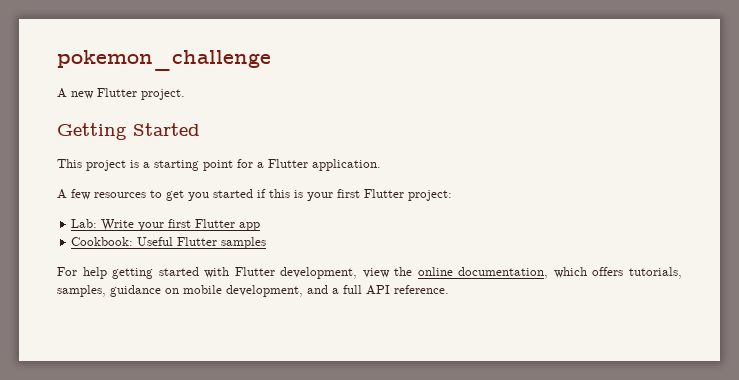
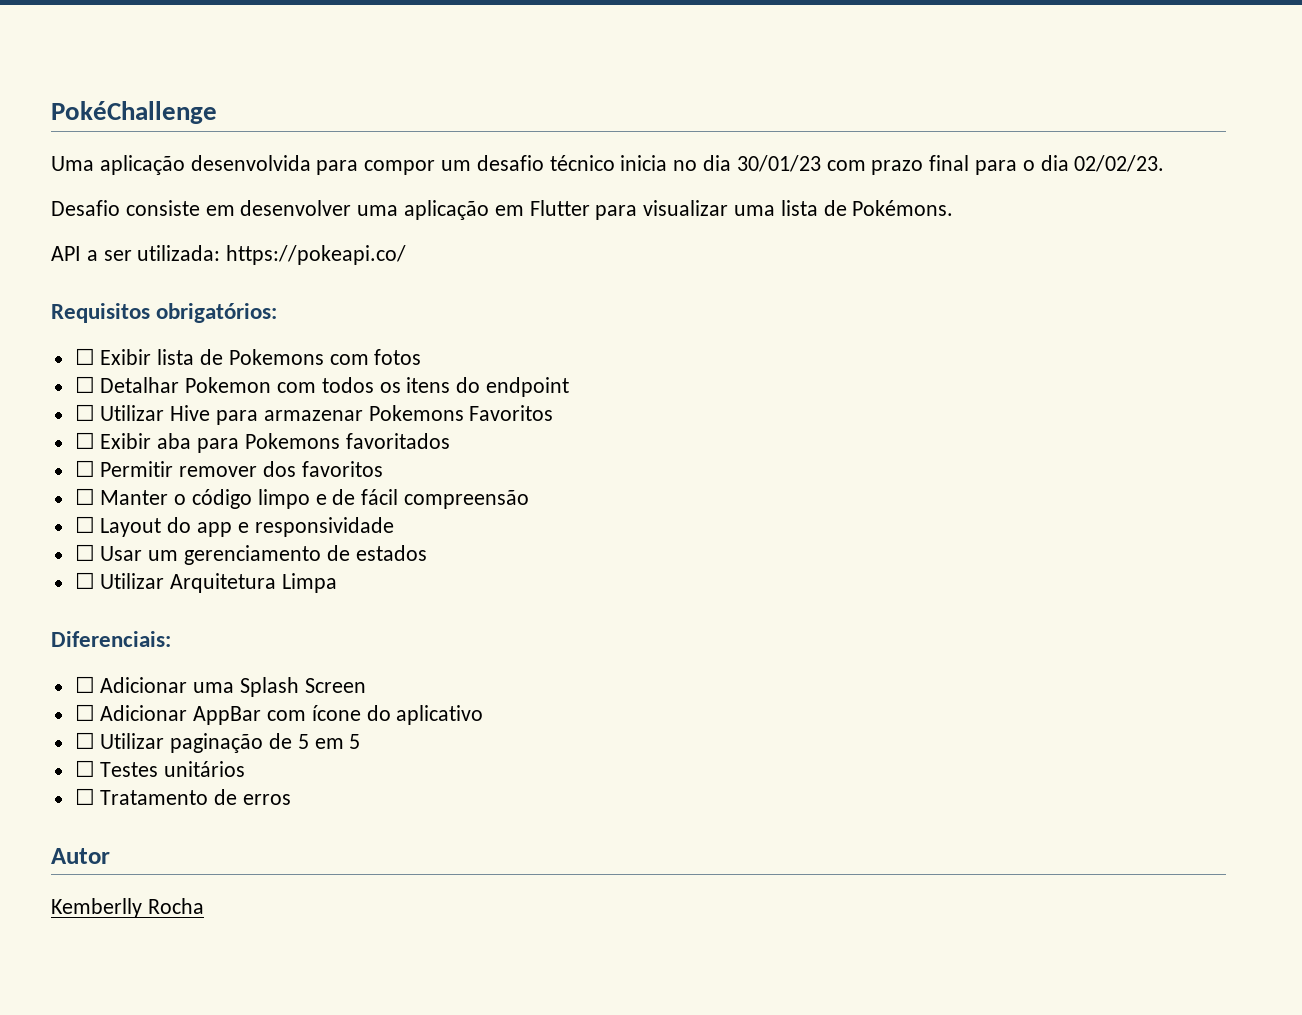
- pokemon_challenge
- A new Flutter project.
- Getting Started
- This project is a starting point for a Flutter application.
- A few resources to get you started if this is your first Flutter project:
- Lab: Write your first Flutter app
- Cookbook: Useful Flutter samples
- For help getting started with Flutter development, view the online documentation, which offers tutorials, samples, guidance on mobile development, and a full API reference.
+ PokéChallenge
+ Uma aplicação desenvolvida para compor um desafio técnico inicia no dia 30/01/23 com prazo final para o dia 02/02/23.
+ Desafio consiste em desenvolver uma aplicação em Flutter para visualizar uma lista de Pokémons.
+ API a ser utilizada: https://pokeapi.co/
+ Requisitos obrigatórios:
+ ☐ Exibir lista de Pokemons com fotos
+ ☐ Detalhar Pokemon com todos os itens do endpoint
+ ☐ Utilizar Hive para armazenar Pokemons Favoritos
+ ☐ Exibir aba para Pokemons favoritados
+ ☐ Permitir remover dos favoritos
+ ☐ Manter o código limpo e de fácil compreensão
+ ☐ Layout do app e responsividade
+ ☐ Usar um gerenciamento de estados
+ ☐ Utilizar Arquitetura Limpa
+ Diferenciais:
+ ☐ Adicionar uma Splash Screen
+ ☐ Adicionar AppBar com ícone do aplicativo
+ ☐ Utilizar paginação de 5 em 5
+ ☐ Testes unitários
+ ☐ Tratamento de erros
+ Autor
+ Kemberlly Rocha

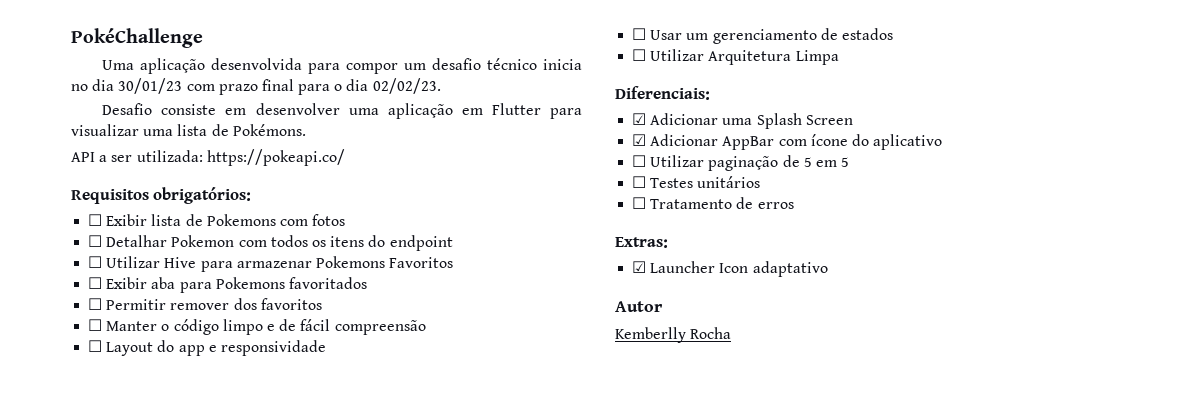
- ☐ Adicionar uma Splash Screen
+ ☑ Adicionar uma Splash Screen
- ☐ Adicionar AppBar com ícone do aplicativo
+ ☑ Adicionar AppBar com ícone do aplicativo
+ Extras:
+ ☑ Launcher Icon adaptativo

